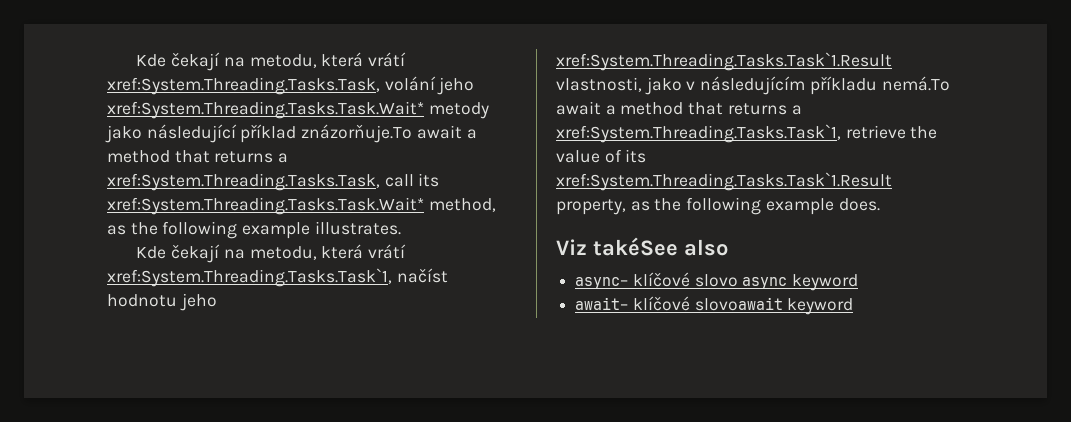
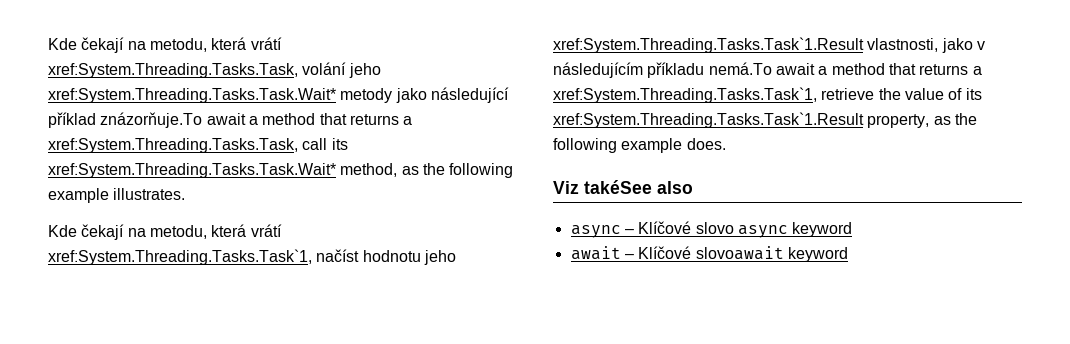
- async– klíčové slovo async keyword
+ async – Klíčové slovo async keyword
- await– klíčové slovoawait keyword
+ await – Klíčové slovoawait keyword

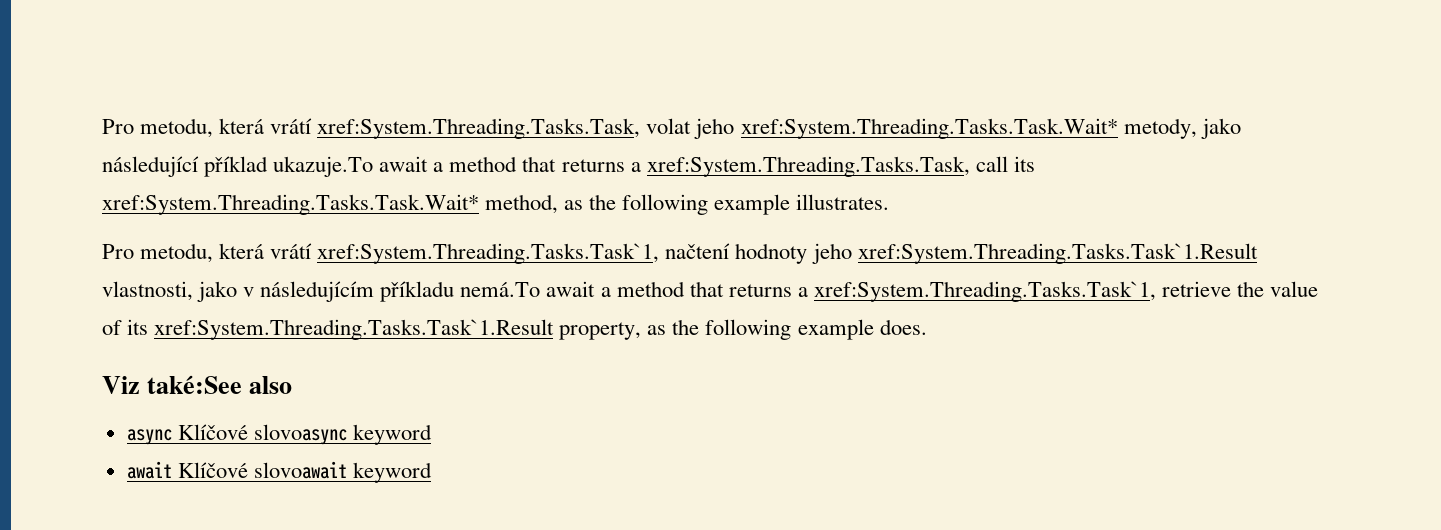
- Kde čekají na metodu, která vrátí xref:System.Threading.Tasks.Task, volání jeho xref:System.Threading.Tasks.Task.Wait* metody jako následující příklad znázorňuje.To await a method that returns a xref:System.Threading.Tasks.Task, call its xref:System.Threading.Tasks.Task.Wait* method, as the following example illustrates.
+ Pro metodu, která vrátí xref:System.Threading.Tasks.Task, volat jeho xref:System.Threading.Tasks.Task.Wait* metody, jako následující příklad ukazuje.To await a method that returns a xref:System.Threading.Tasks.Task, call its xref:System.Threading.Tasks.Task.Wait* method, as the following example illustrates.
- Kde čekají na metodu, která vrátí xref:System.Threading.Tasks.Task`1, načíst hodnotu jeho xref:System.Threading.Tasks.Task`1.Result vlastnosti, jako v následujícím příkladu nemá.To await a method that returns a xref:System.Threading.Tasks.Task`1, retrieve the value of its xref:System.Threading.Tasks.Task`1.Result property, as the following example does.
+ Pro metodu, která vrátí xref:System.Threading.Tasks.Task`1, načtení hodnoty jeho xref:System.Threading.Tasks.Task`1.Result vlastnosti, jako v následujícím příkladu nemá.To await a method that returns a xref:System.Threading.Tasks.Task`1, retrieve the value of its xref:System.Threading.Tasks.Task`1.Result property, as the following example does.
- Viz takéSee also
+ Viz také:See also
- async – Klíčové slovo async keyword
+ async Klíčové slovoasync keyword
- await – Klíčové slovoawait keyword
+ await Klíčové slovoawait keyword

